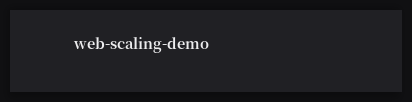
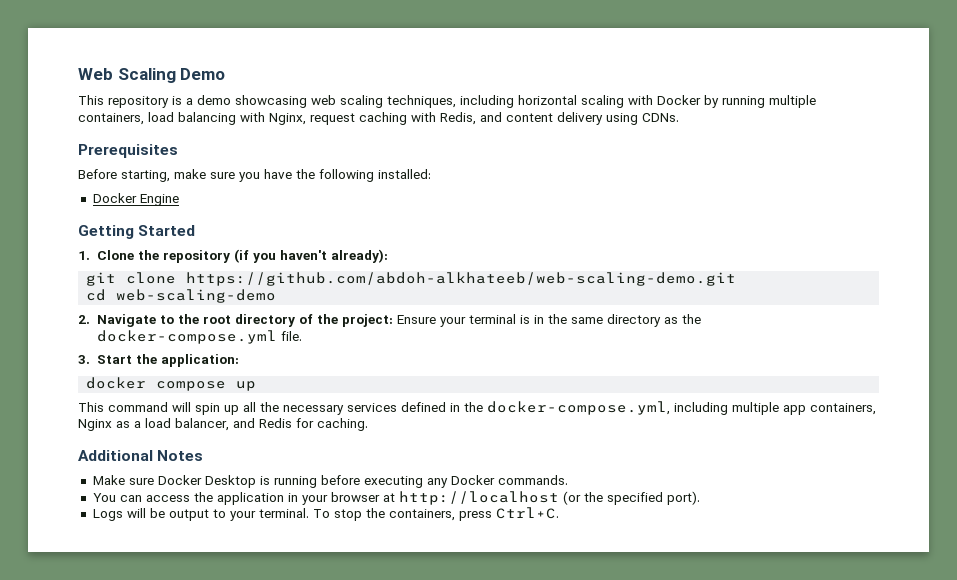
- web-scaling-demo
+ Web Scaling Demo
+ This repository is a demo showcasing web scaling techniques, including horizontal scaling with Docker by running multiple containers, load balancing with Nginx, request caching with Redis, and content delivery using CDNs.
+ Prerequisites
+ Before starting, make sure you have the following installed:
+ Docker Engine
+ Getting Started
+ 1. Clone the repository (if you haven't already):
+ git clone https://github.com/abdoh-alkhateeb/web-scaling-demo.git
+ cd web-scaling-demo
+ 2. Navigate to the root directory of the project: Ensure your terminal is in the same directory as the docker-compose.yml file.
+ 3. Start the application:
+ docker compose up
+ This command will spin up all the necessary services defined in the docker-compose.yml, including multiple app containers, Nginx as a load balancer, and Redis for caching.
+ Additional Notes
+ Make sure Docker Desktop is running before executing any Docker commands.
+ You can access the application in your browser at http://localhost (or the specified port).
+ Logs will be output to your terminal. To stop the containers, press Ctrl+C.

